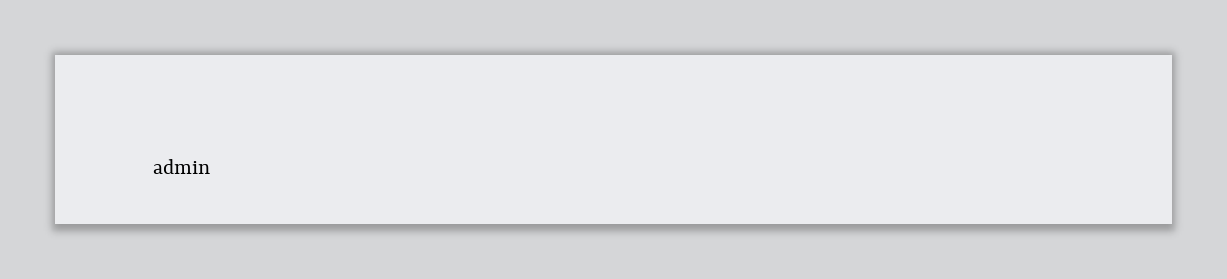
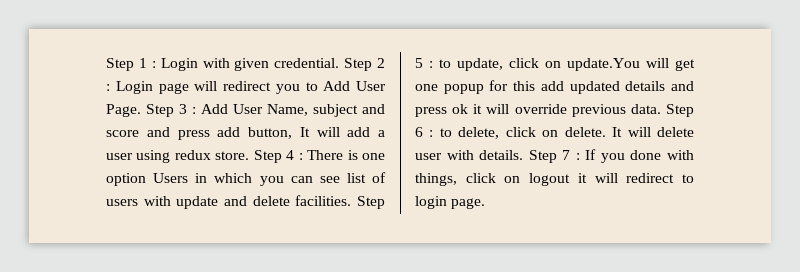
- admin
+ Step 1 : Login with given credential. Step 2 : Login page will redirect you to Add User Page. Step 3 : Add User Name, subject and score and press add button, It will add a user using redux store. Step 4 : There is one option Users in which you can see list of users with update and delete facilities. Step 5 : to update, click on update.You will get one popup for this add updated details and press ok it will override previous data. Step 6 : to delete, click on delete. It will delete user with details. Step 7 : If you done with things, click on logout it will redirect to login page.

